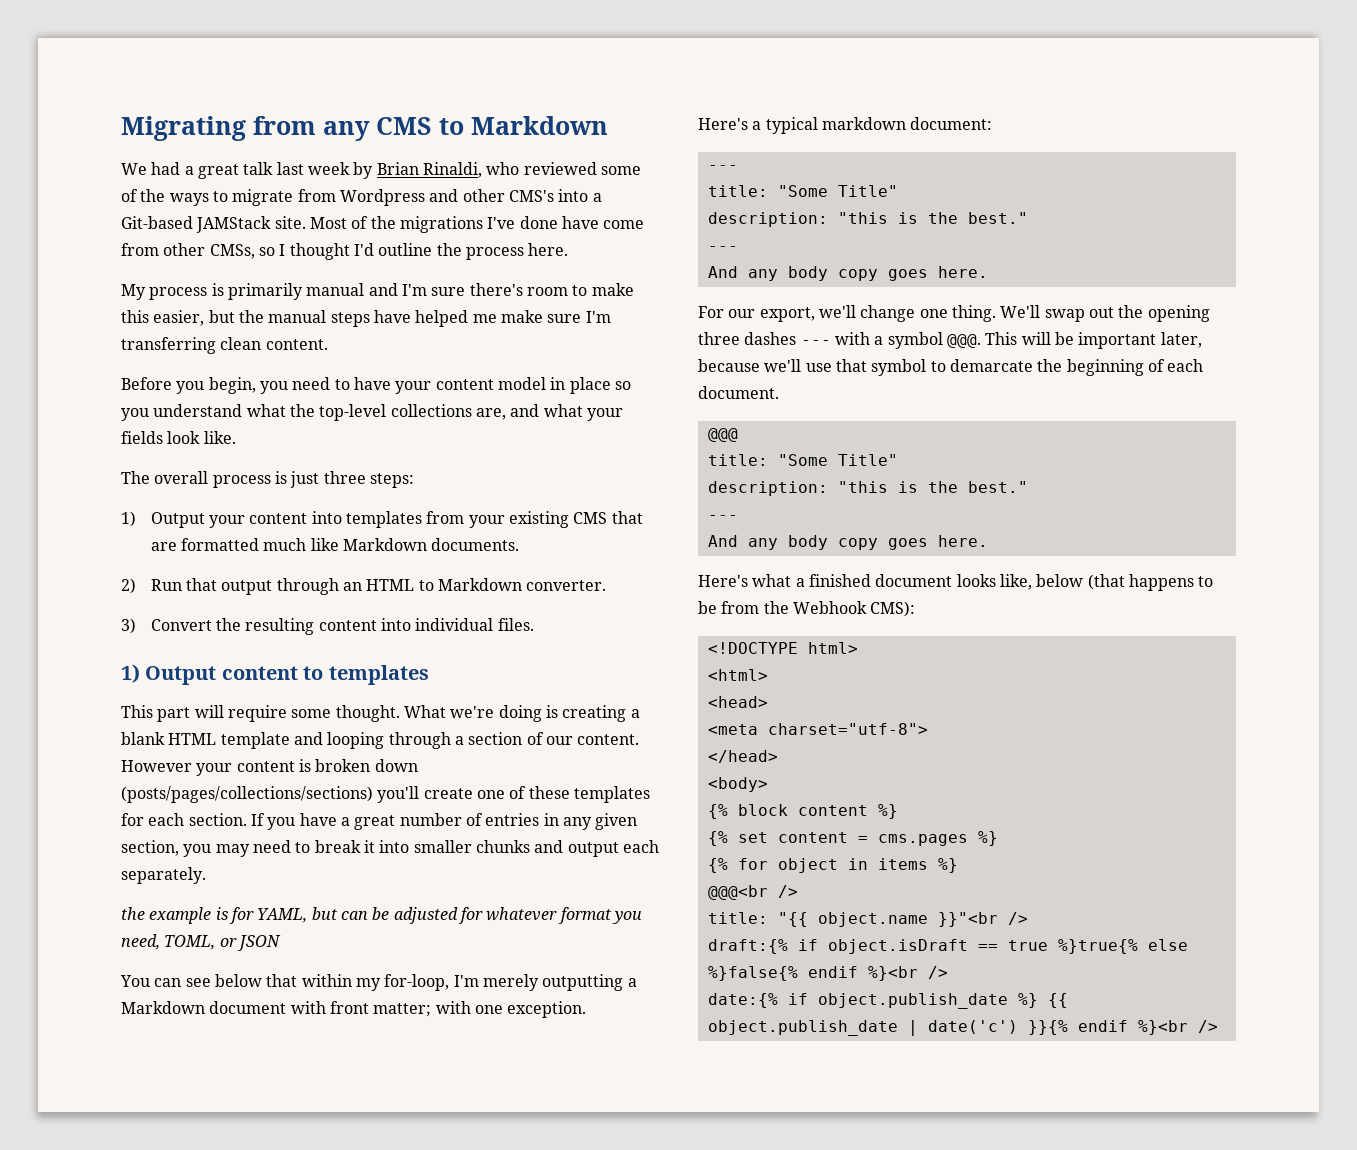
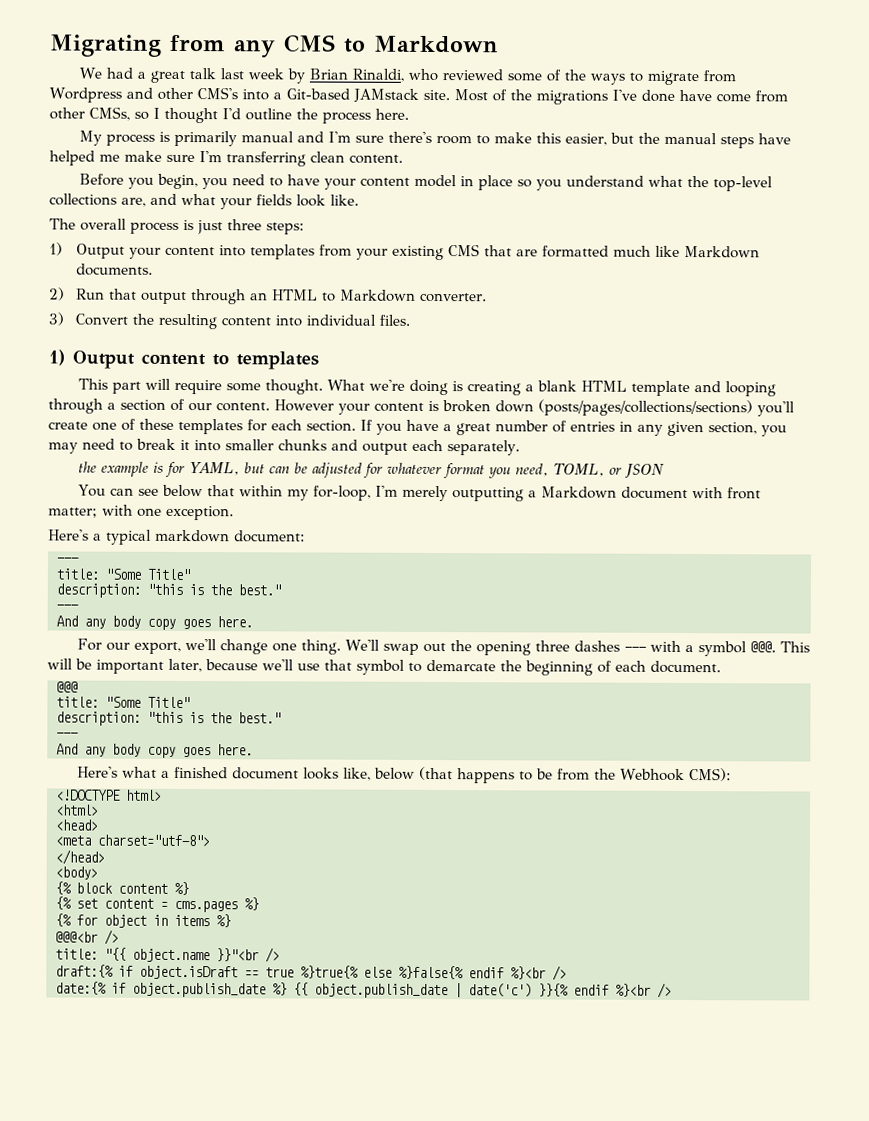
- We had a great talk last week by Brian Rinaldi, who reviewed some of the ways to migrate from Wordpress and other CMS's into a Git-based JAMStack site.
+ We had a great talk last week by Brian Rinaldi, who reviewed some of the ways to migrate from Wordpress and other CMS's into a Git-based JAMstack site.

